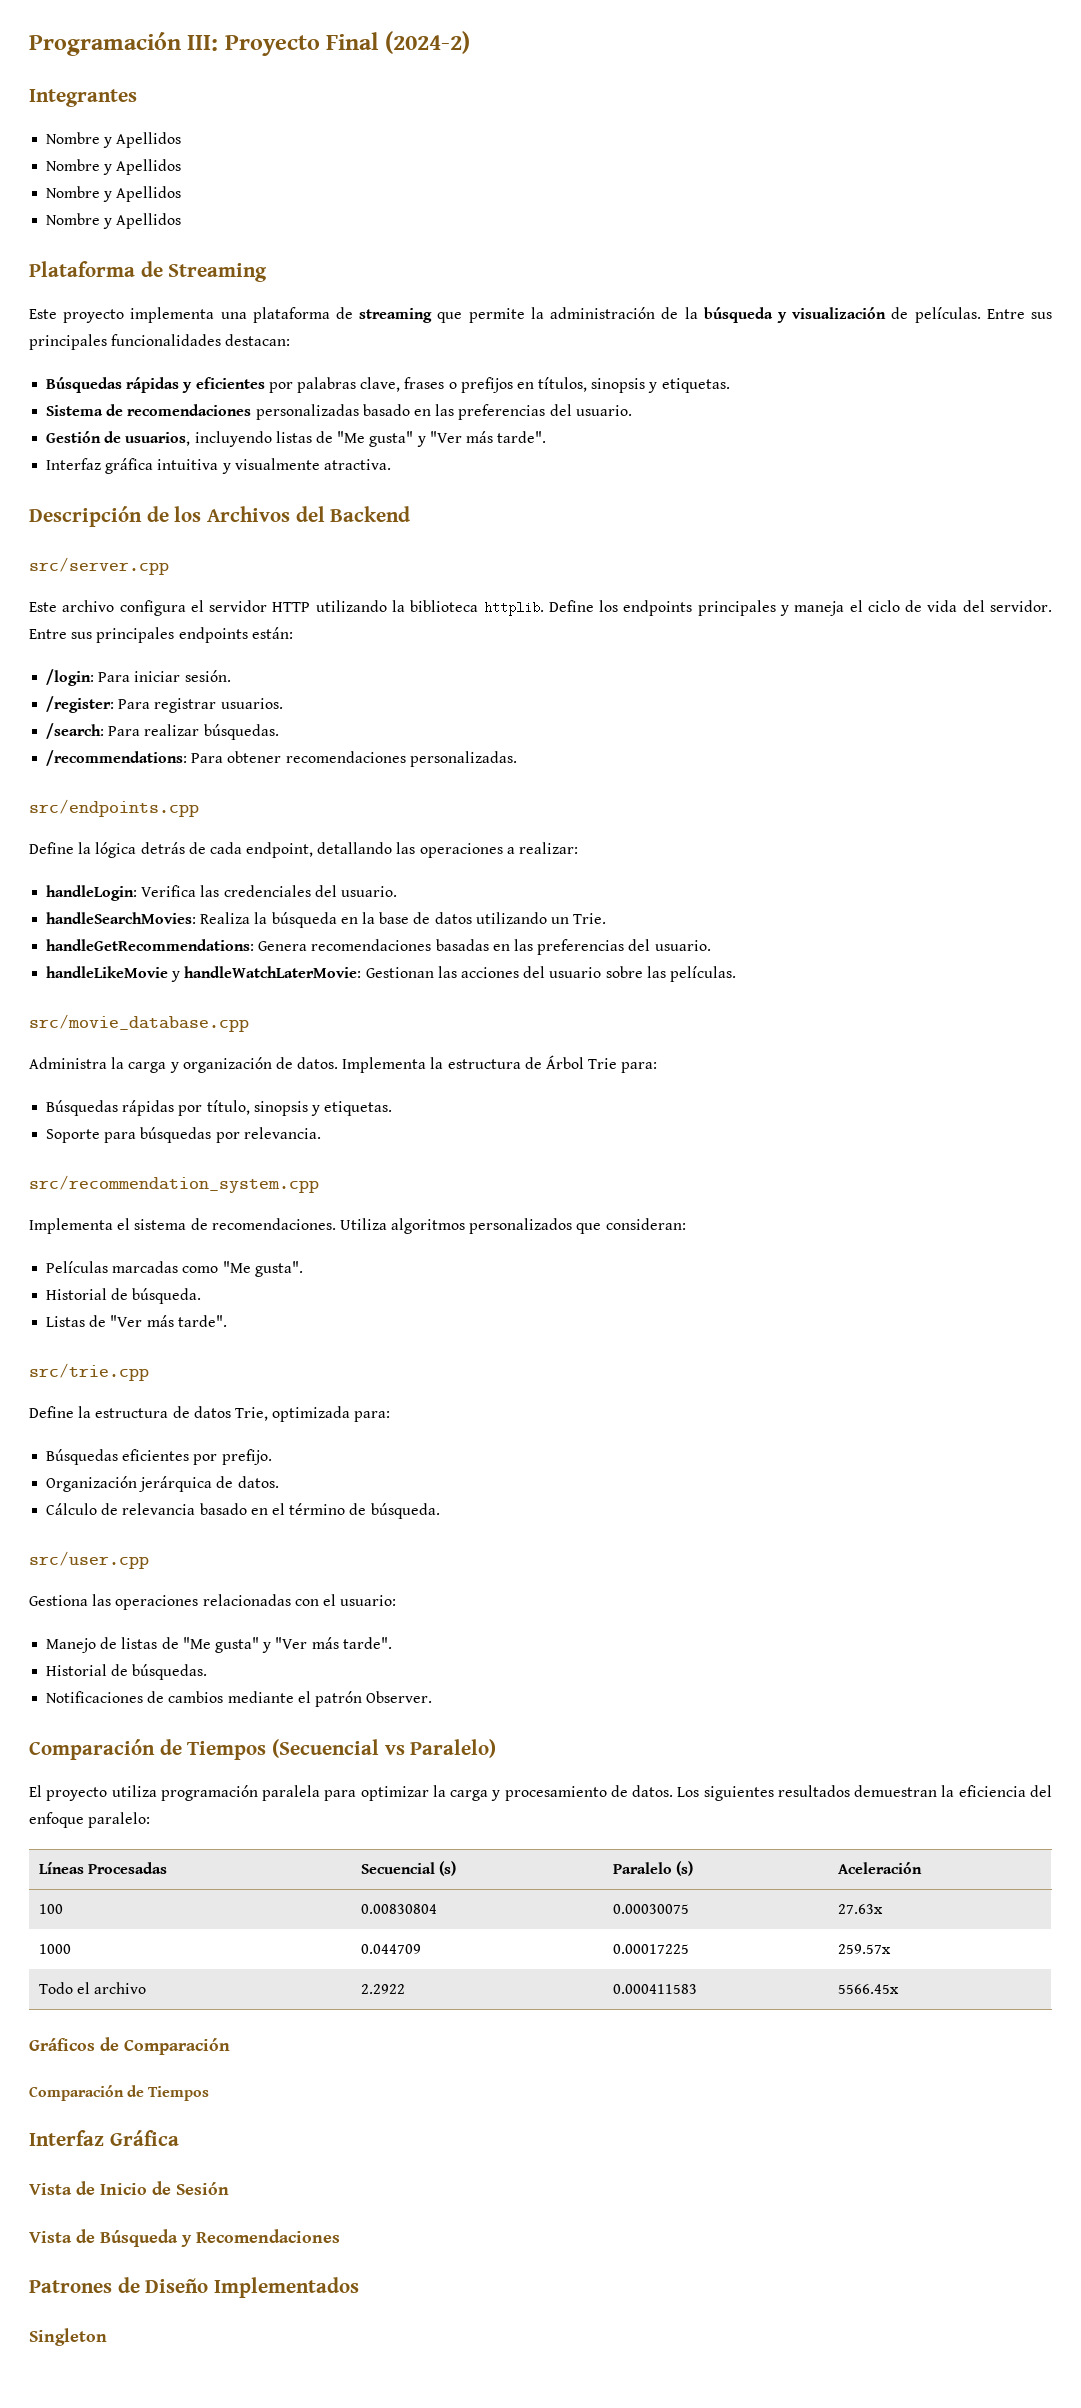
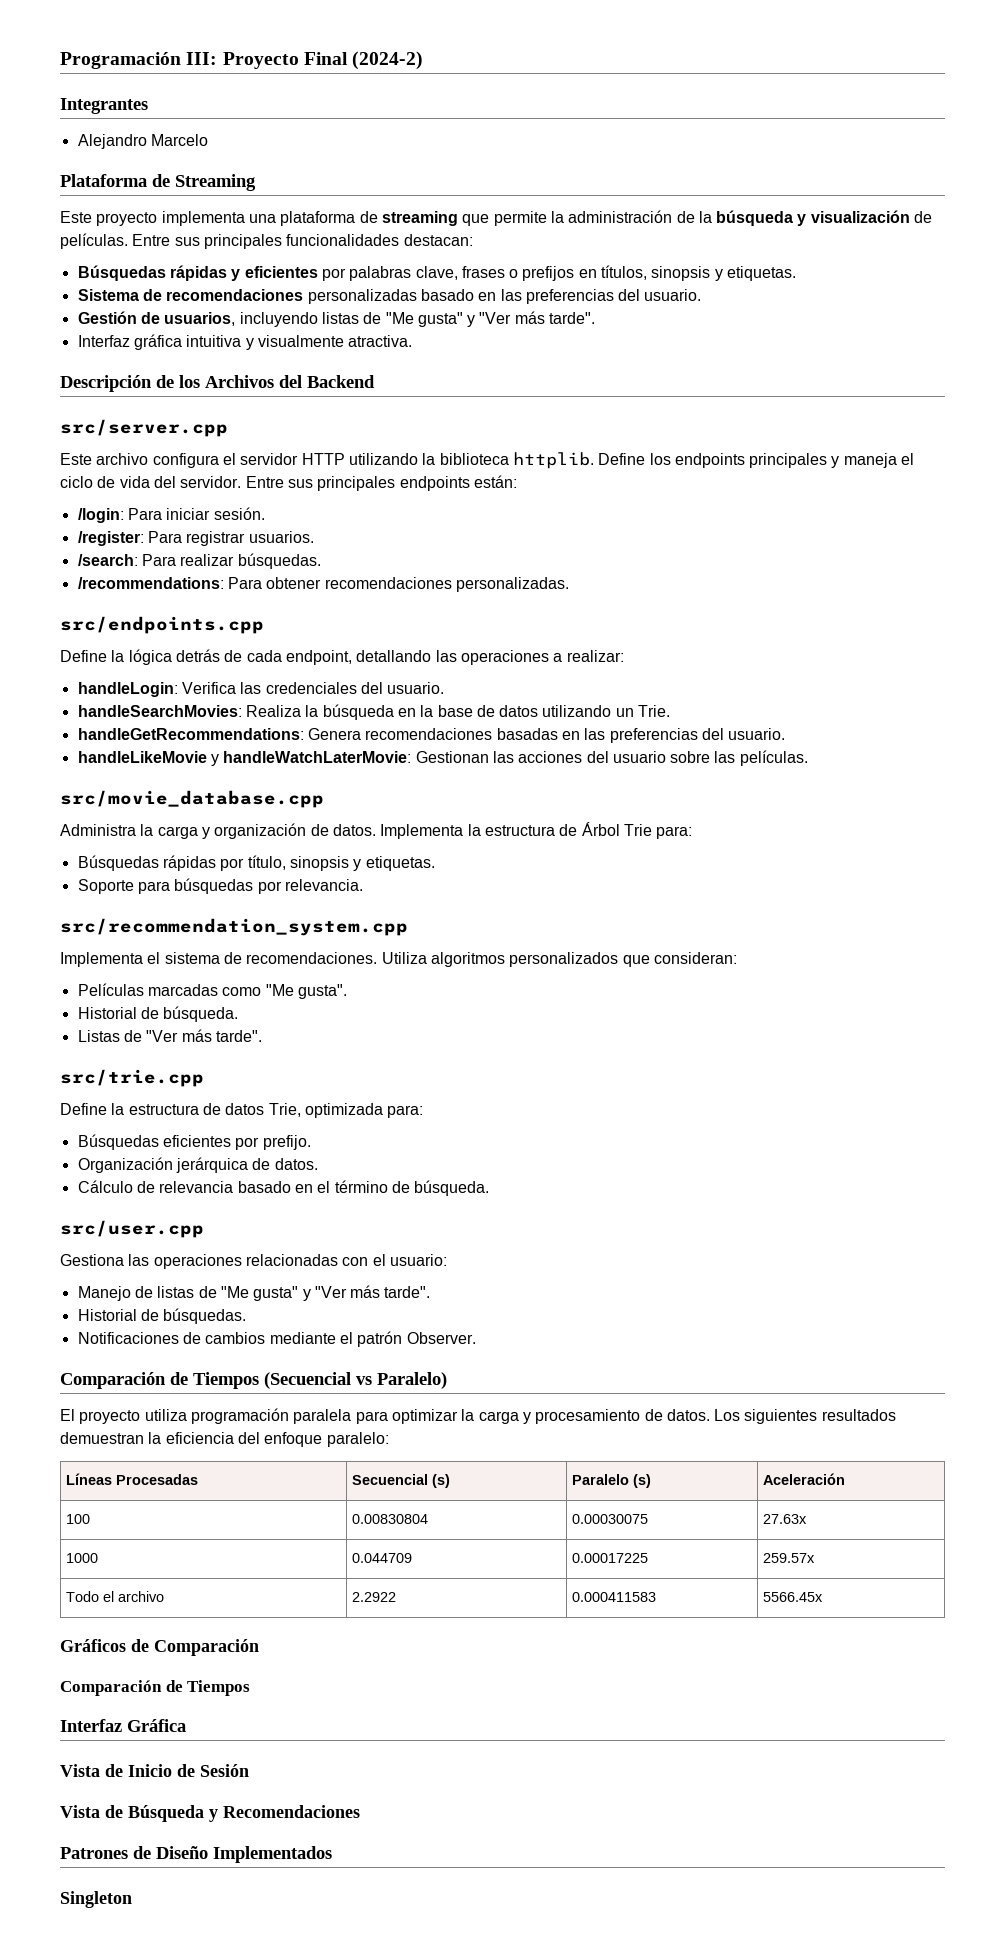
  Integrantes
- Nombre y Apellidos
- Nombre y Apellidos
- Nombre y Apellidos
- Nombre y Apellidos
+ Alejandro Marcelo

